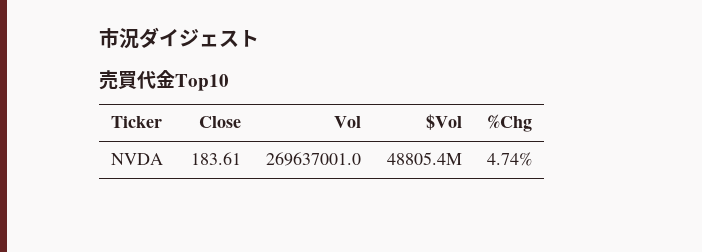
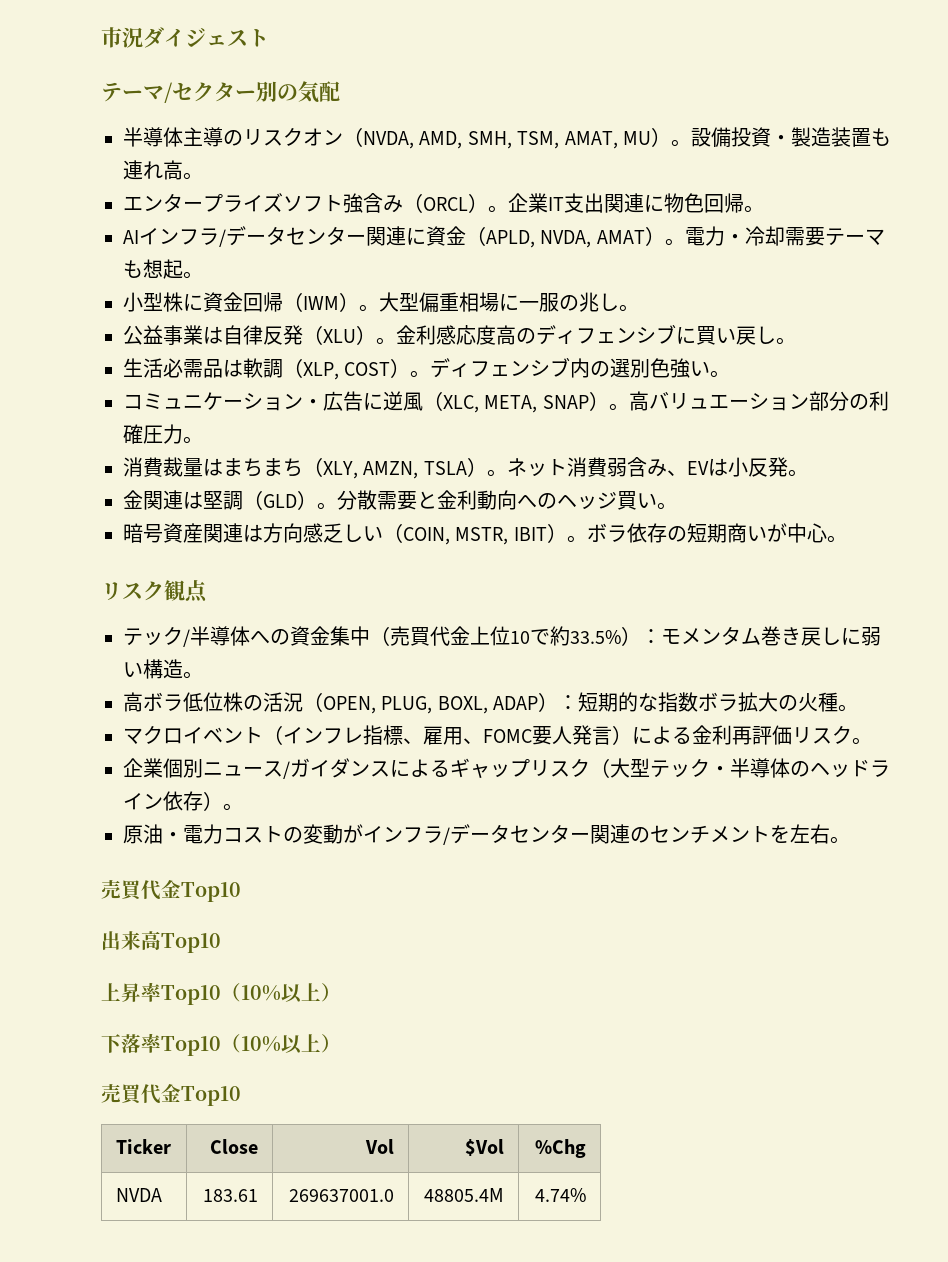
+ テーマ/セクター別の気配
+ 半導体主導のリスクオン（NVDA, AMD, SMH, TSM, AMAT, MU）。設備投資・製造装置も連れ高。
+ エンタープライズソフト強含み（ORCL）。企業IT支出関連に物色回帰。
+ AIインフラ/データセンター関連に資金（APLD, NVDA, AMAT）。電力・冷却需要テーマも想起。
+ 小型株に資金回帰（IWM）。大型偏重相場に一服の兆し。
+ 公益事業は自律反発（XLU）。金利感応度高のディフェンシブに買い戻し。
+ 生活必需品は軟調（XLP, COST）。ディフェンシブ内の選別色強い。
+ コミュニケーション・広告に逆風（XLC, META, SNAP）。高バリュエーション部分の利確圧力。
+ 消費裁量はまちまち（XLY, AMZN, TSLA）。ネット消費弱含み、EVは小反発。
+ 金関連は堅調（GLD）。分散需要と金利動向へのヘッジ買い。
+ 暗号資産関連は方向感乏しい（COIN, MSTR, IBIT）。ボラ依存の短期商いが中心。
+ リスク観点
+ テック/半導体への資金集中（売買代金上位10で約33.5%）：モメンタム巻き戻しに弱い構造。
+ 高ボラ低位株の活況（OPEN, PLUG, BOXL, ADAP）：短期的な指数ボラ拡大の火種。
+ マクロイベント（インフレ指標、雇用、FOMC要人発言）による金利再評価リスク。
+ 企業個別ニュース/ガイダンスによるギャップリスク（大型テック・半導体のヘッドライン依存）。
+ 原油・電力コストの変動がインフラ/データセンター関連のセンチメントを左右。
+ 売買代金Top10
+ 出来高Top10
+ 上昇率Top10（10%以上）
+ 下落率Top10（10%以上）

